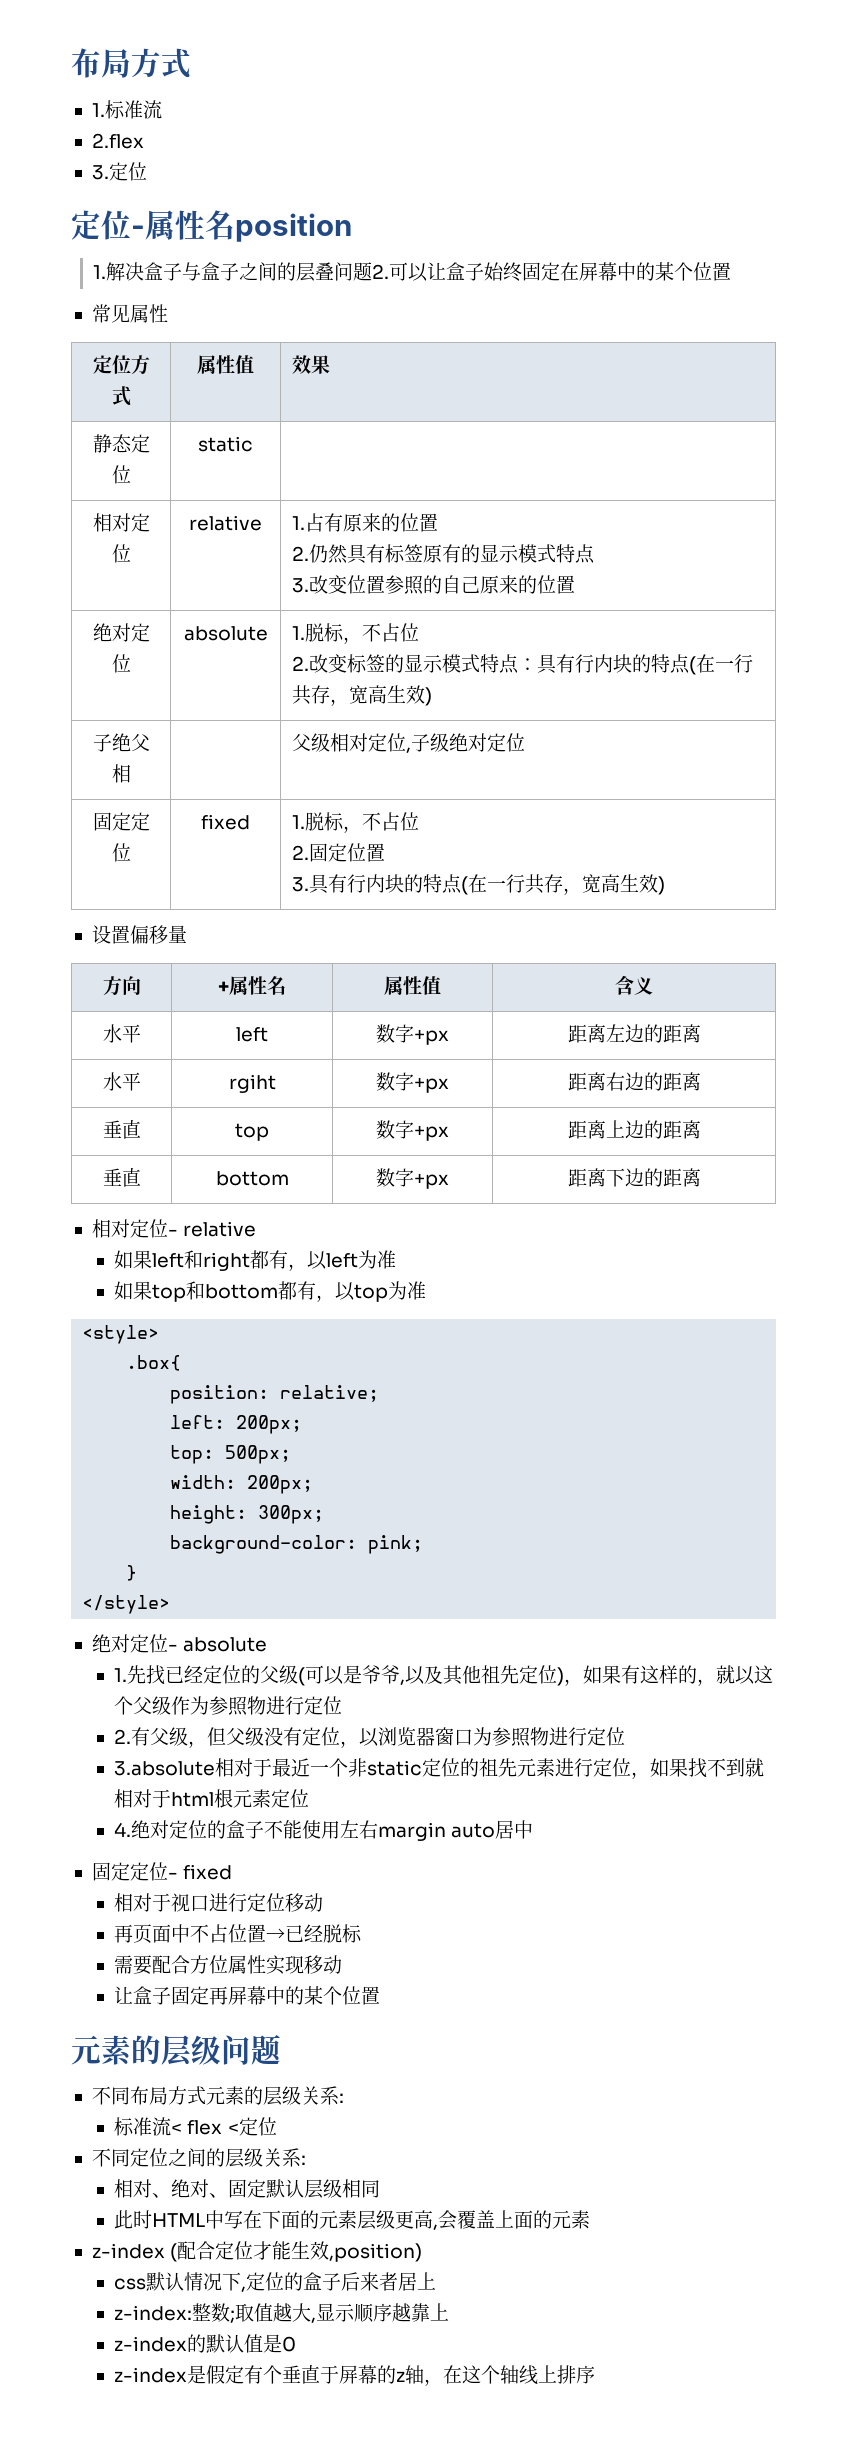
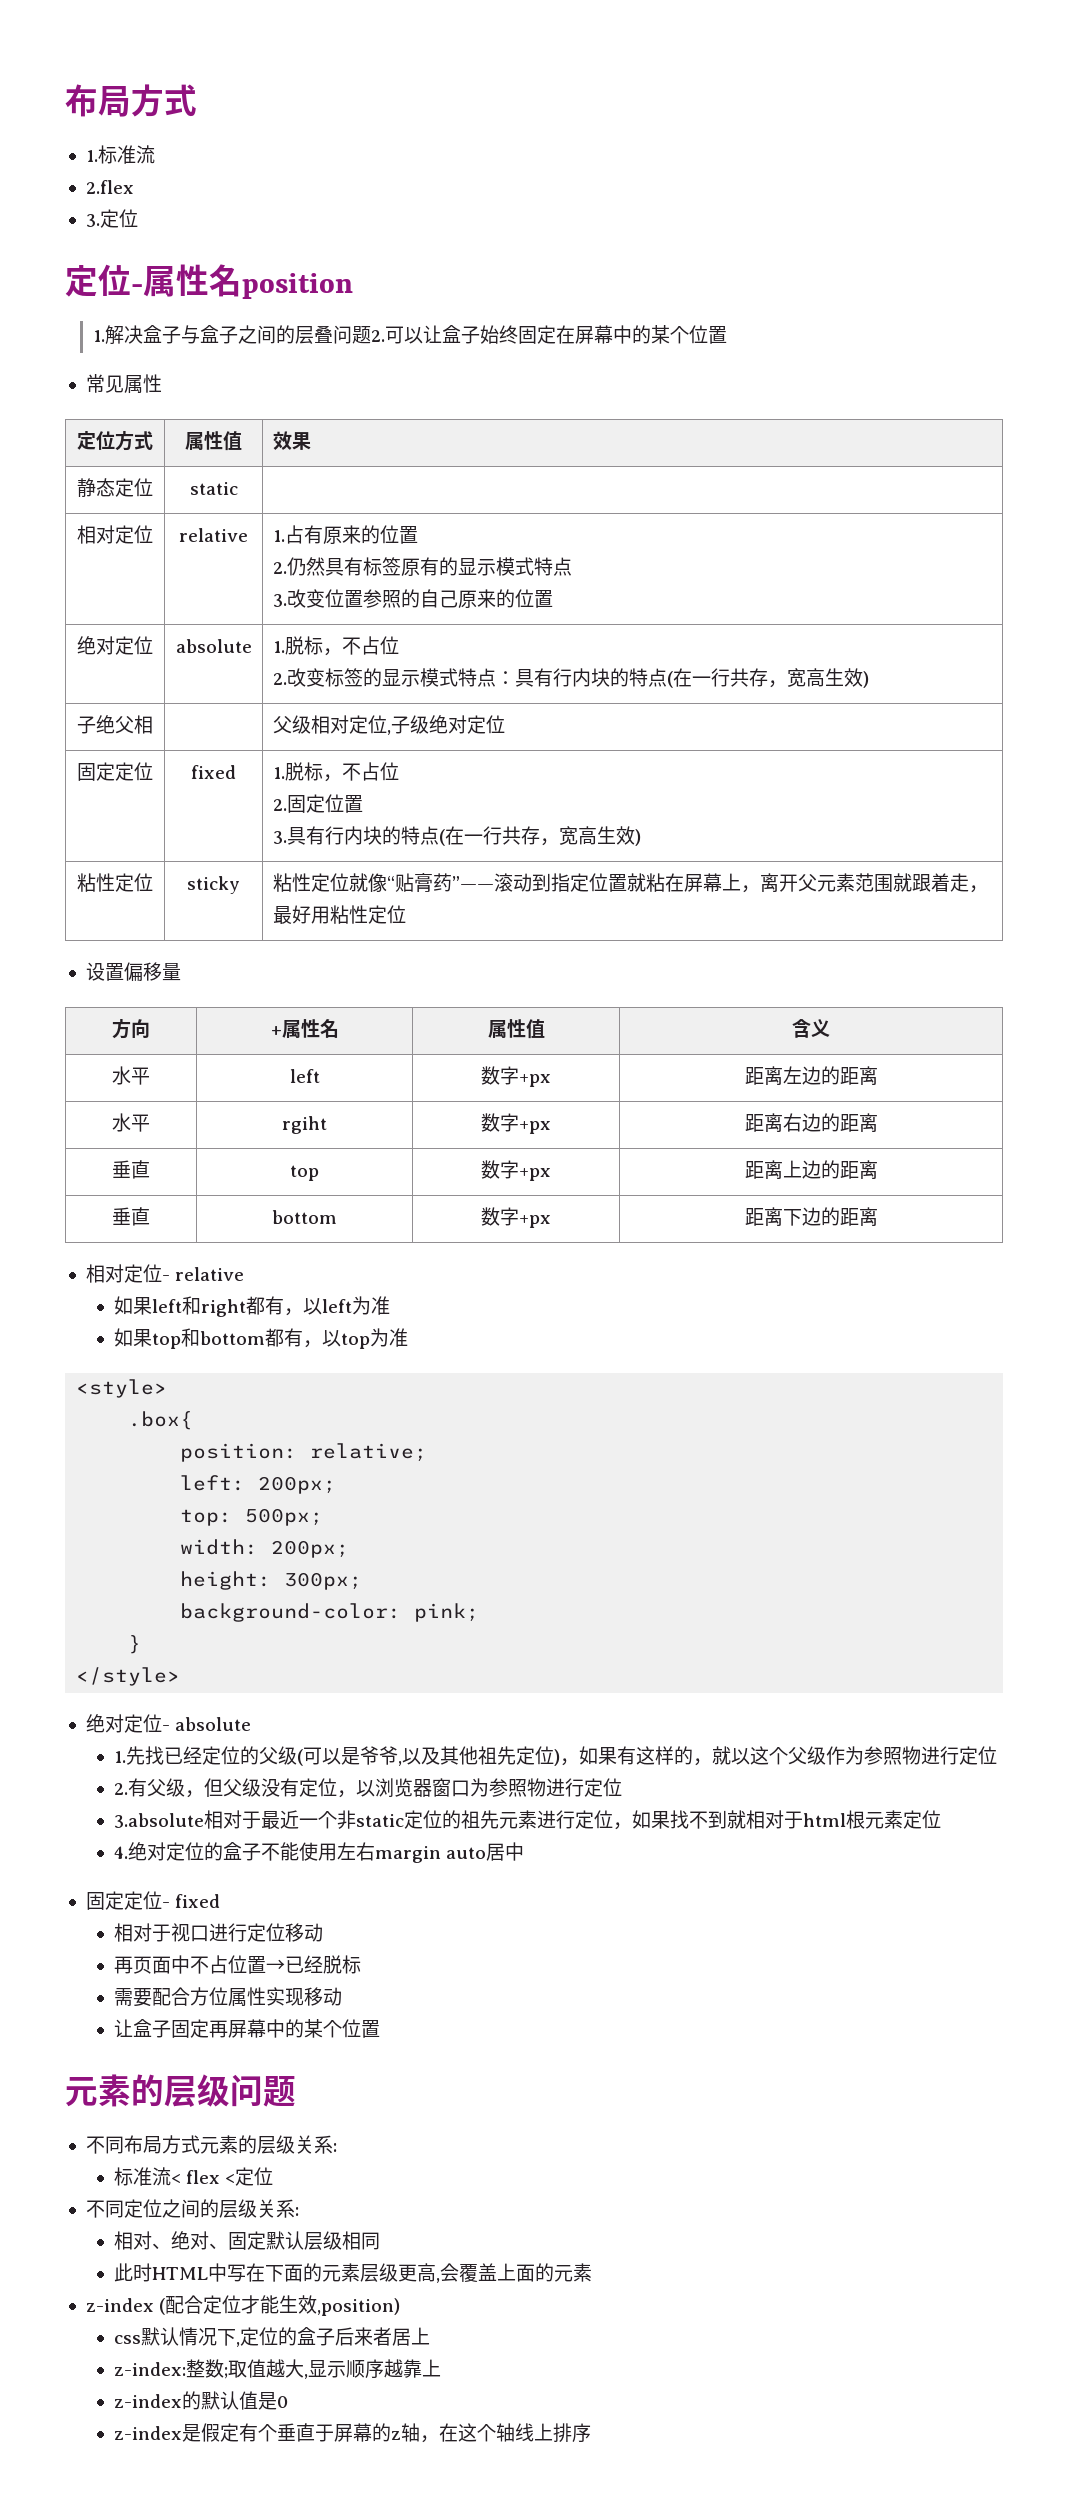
+ 粘性定位 | sticky | 粘性定位就像“贴膏药”——滚动到指定位置就粘在屏幕上，离开父元素范围就跟着走，最好用粘性定位

